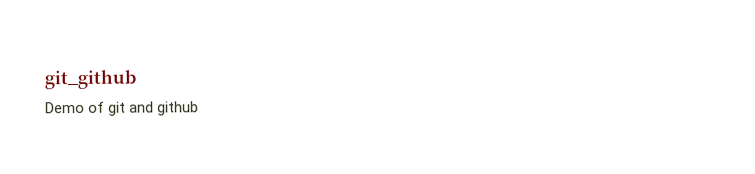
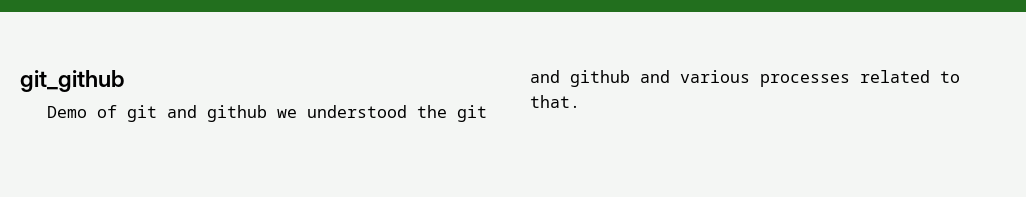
- Demo of git and github
+ Demo of git and github we understood the git and github and various processes related to that.

